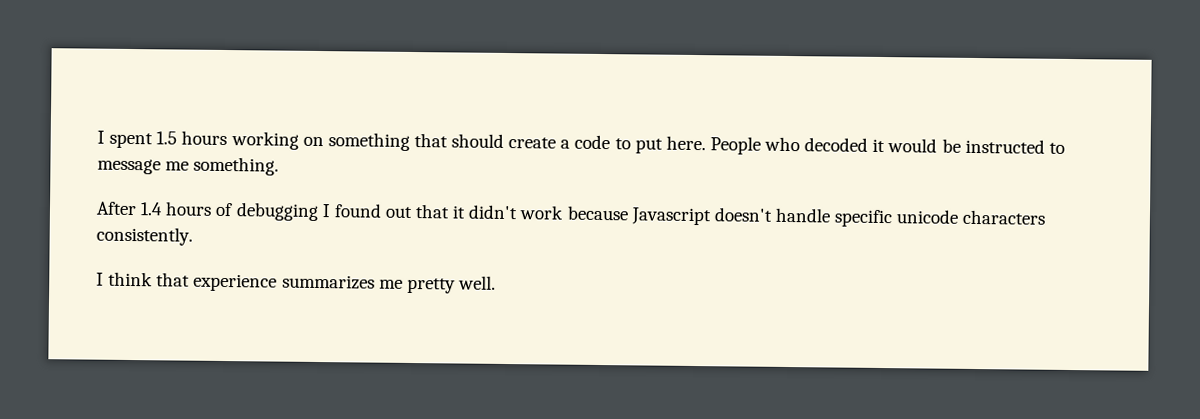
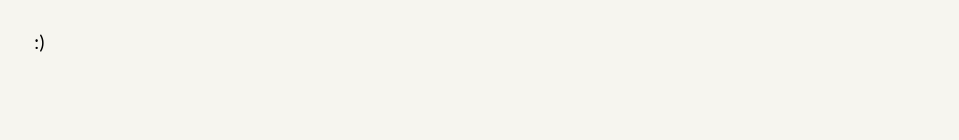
- I spent 1.5 hours working on something that should create a code to put here. People who decoded it would be instructed to message me something.
- After 1.4 hours of debugging I found out that it didn't work because Javascript doesn't handle specific unicode characters consistently.
- I think that experience summarizes me pretty well.
+ :)

